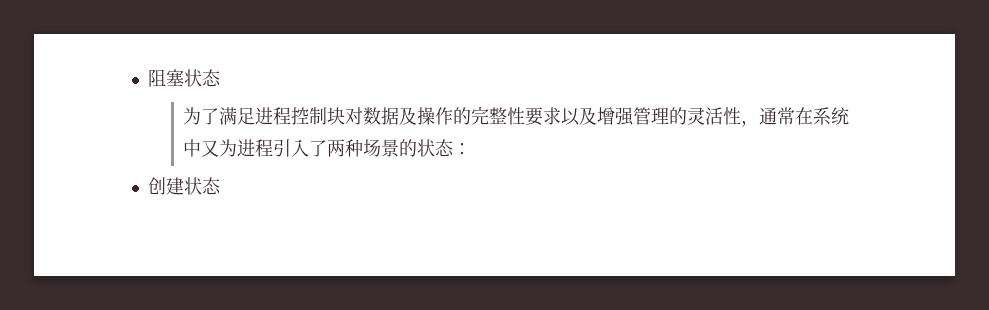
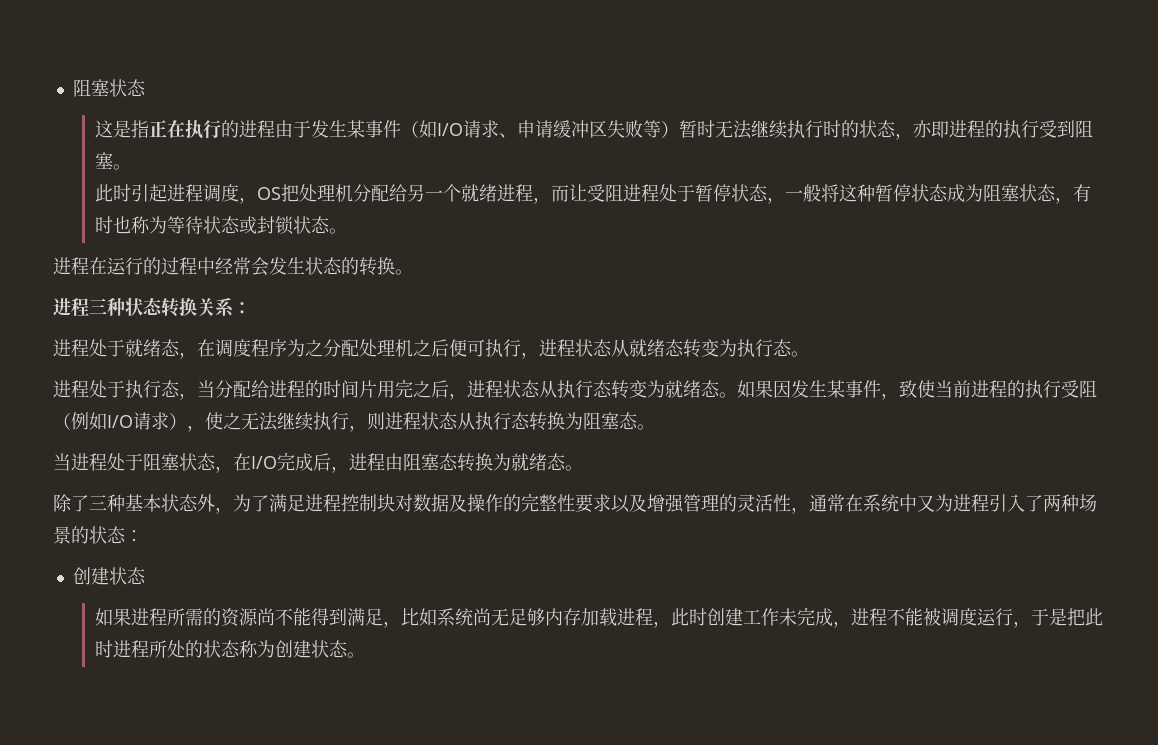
- 为了满足进程控制块对数据及操作的完整性要求以及增强管理的灵活性，通常在系统中又为进程引入了两种场景的状态：
+ 这是指正在执行的进程由于发生某事件（如I/O请求、申请缓冲区失败等）暂时无法继续执行时的状态，亦即进程的执行受到阻塞。
+ 此时引起进程调度，OS把处理机分配给另一个就绪进程，而让受阻进程处于暂停状态，一般将这种暂停状态成为阻塞状态，有时也称为等待状态或封锁状态。
+ 进程在运行的过程中经常会发生状态的转换。
+ 进程三种状态转换关系：
+ 进程处于就绪态，在调度程序为之分配处理机之后便可执行，进程状态从就绪态转变为执行态。
+ 进程处于执行态，当分配给进程的时间片用完之后，进程状态从执行态转变为就绪态。如果因发生某事件，致使当前进程的执行受阻（例如I/O请求），使之无法继续执行，则进程状态从执行态转换为阻塞态。
+ 当进程处于阻塞状态，在I/O完成后，进程由阻塞态转换为就绪态。
+ 除了三种基本状态外，为了满足进程控制块对数据及操作的完整性要求以及增强管理的灵活性，通常在系统中又为进程引入了两种场景的状态：
+ 如果进程所需的资源尚不能得到满足，比如系统尚无足够内存加载进程，此时创建工作未完成，进程不能被调度运行，于是把此时进程所处的状态称为创建状态。

